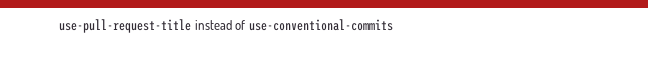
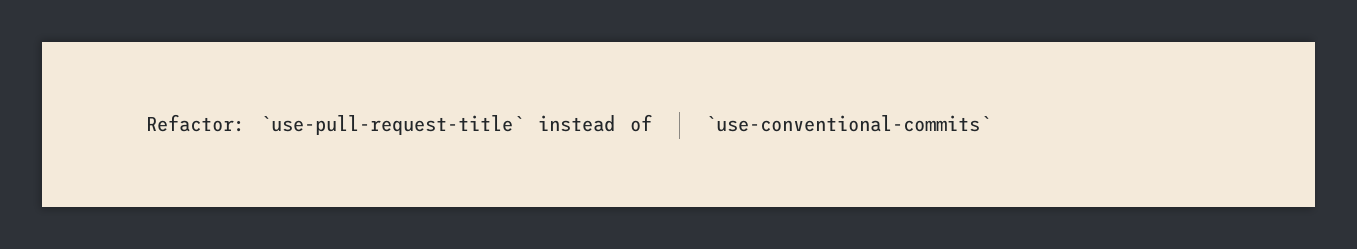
- use-pull-request-title instead of use-conventional-commits
+ Refactor: `use-pull-request-title` instead of `use-conventional-commits`

